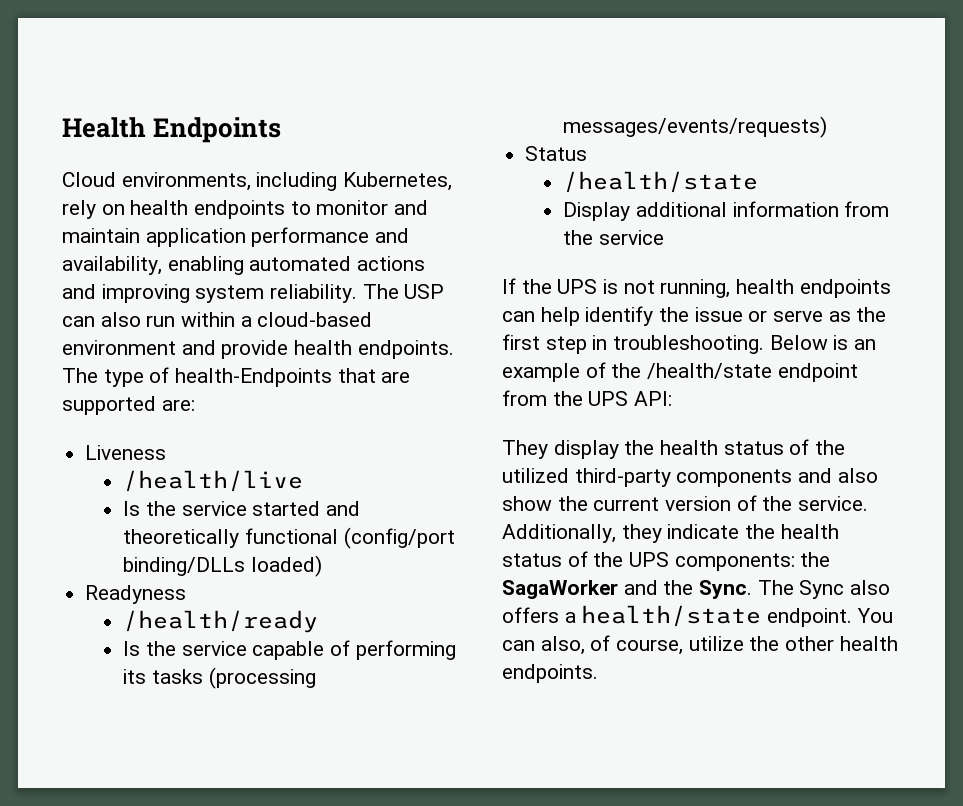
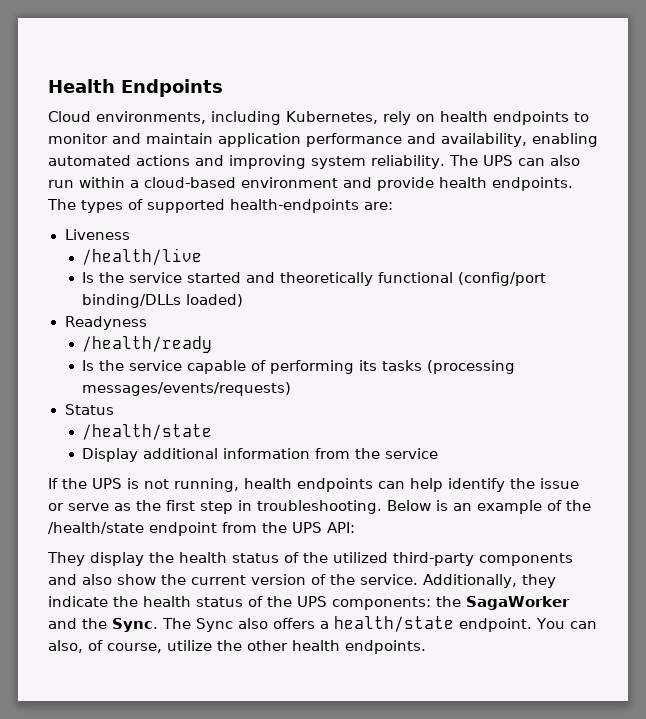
- The USP can also run within a cloud-based environment and provide health endpoints.
+ The UPS can also run within a cloud-based environment and provide health endpoints.
- The type of health-Endpoints that are supported are:
+ The types of supported health-endpoints are:

